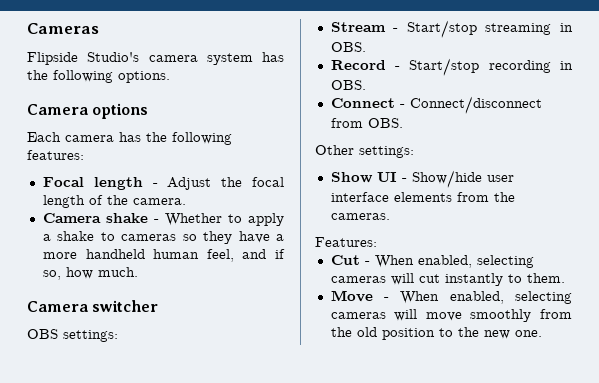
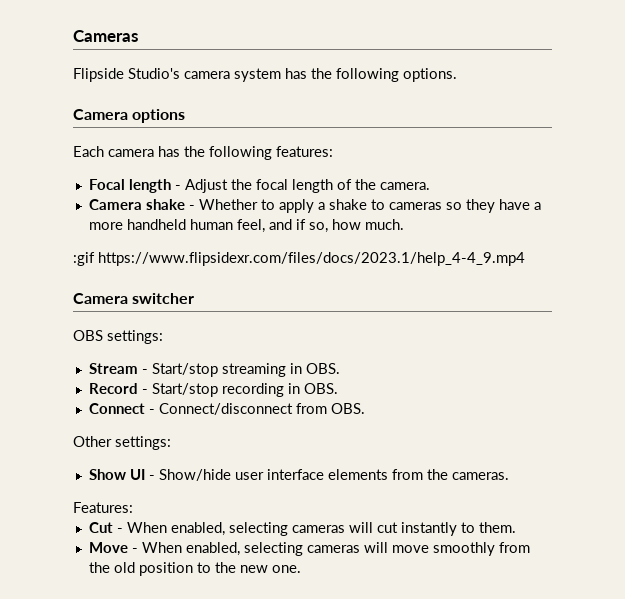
+ :gif https://www.flipsidexr.com/files/docs/2023.1/help_4-4_9.mp4

